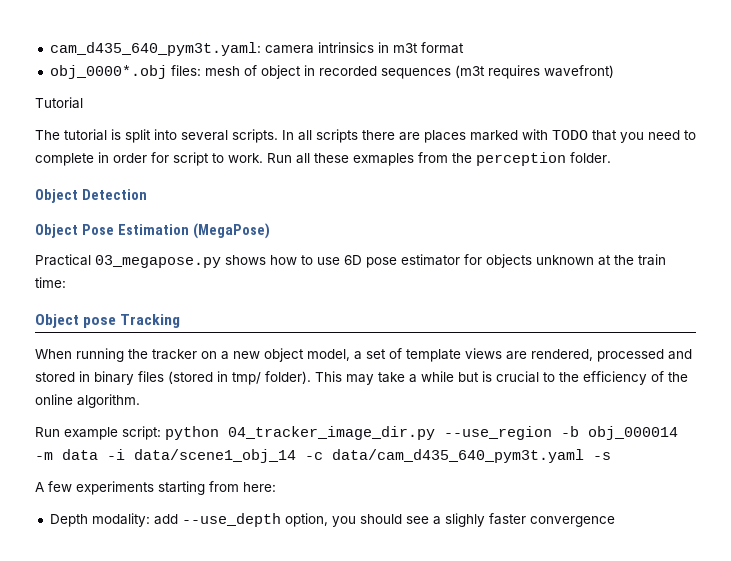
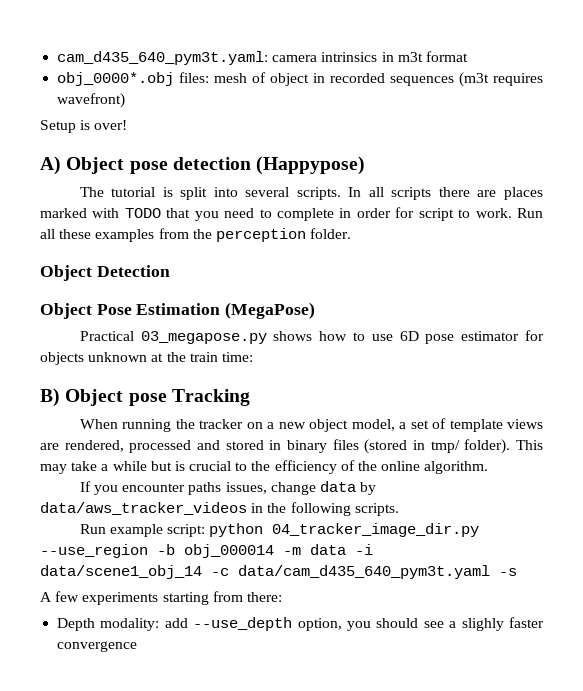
- Tutorial
+ Setup is over!
+ A) Object pose detection (Happypose)
- Run all these exmaples from the perception folder.
+ Run all these examples from the perception folder.
- Object pose Tracking
+ B) Object pose Tracking
+ If you encounter paths issues, change data by data/aws_tracker_videos in the following scripts.
- A few experiments starting from here:
+ A few experiments starting from there:

